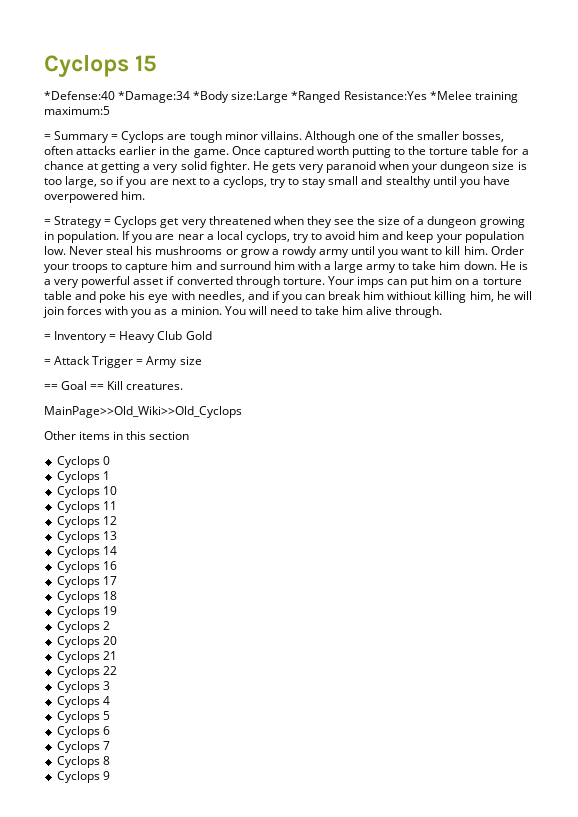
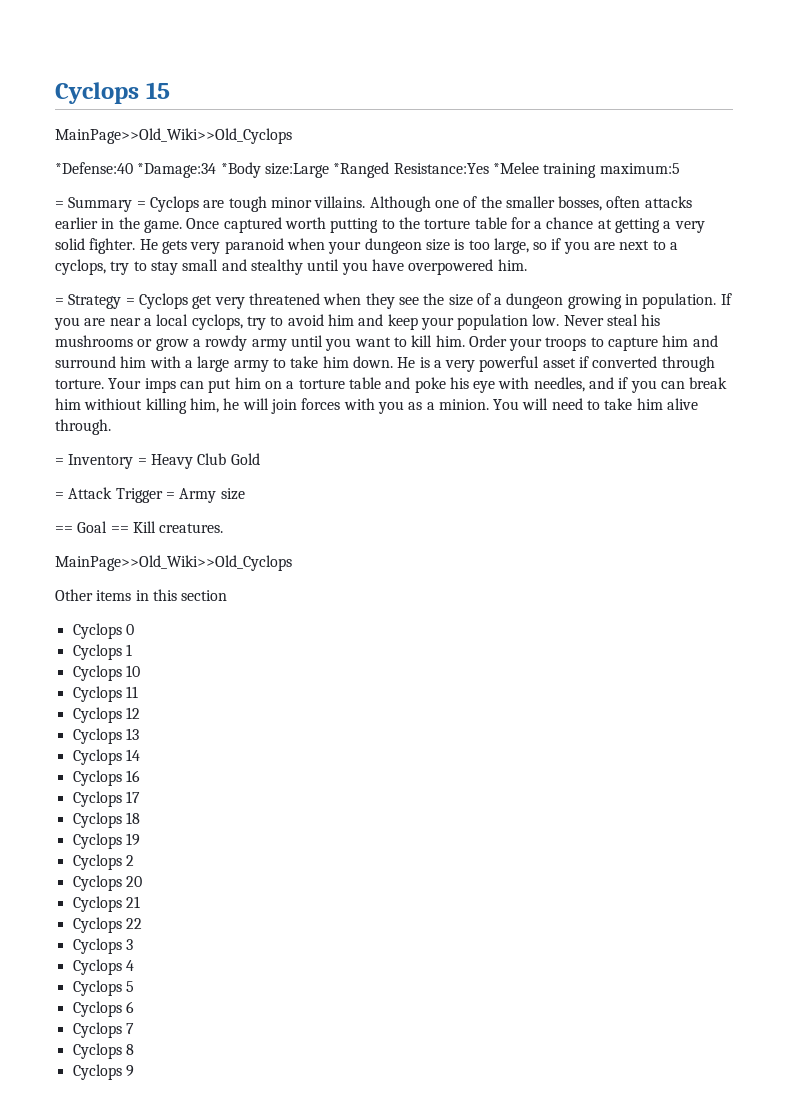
  Cyclops 15
+ MainPage>>Old_Wiki>>Old_Cyclops

